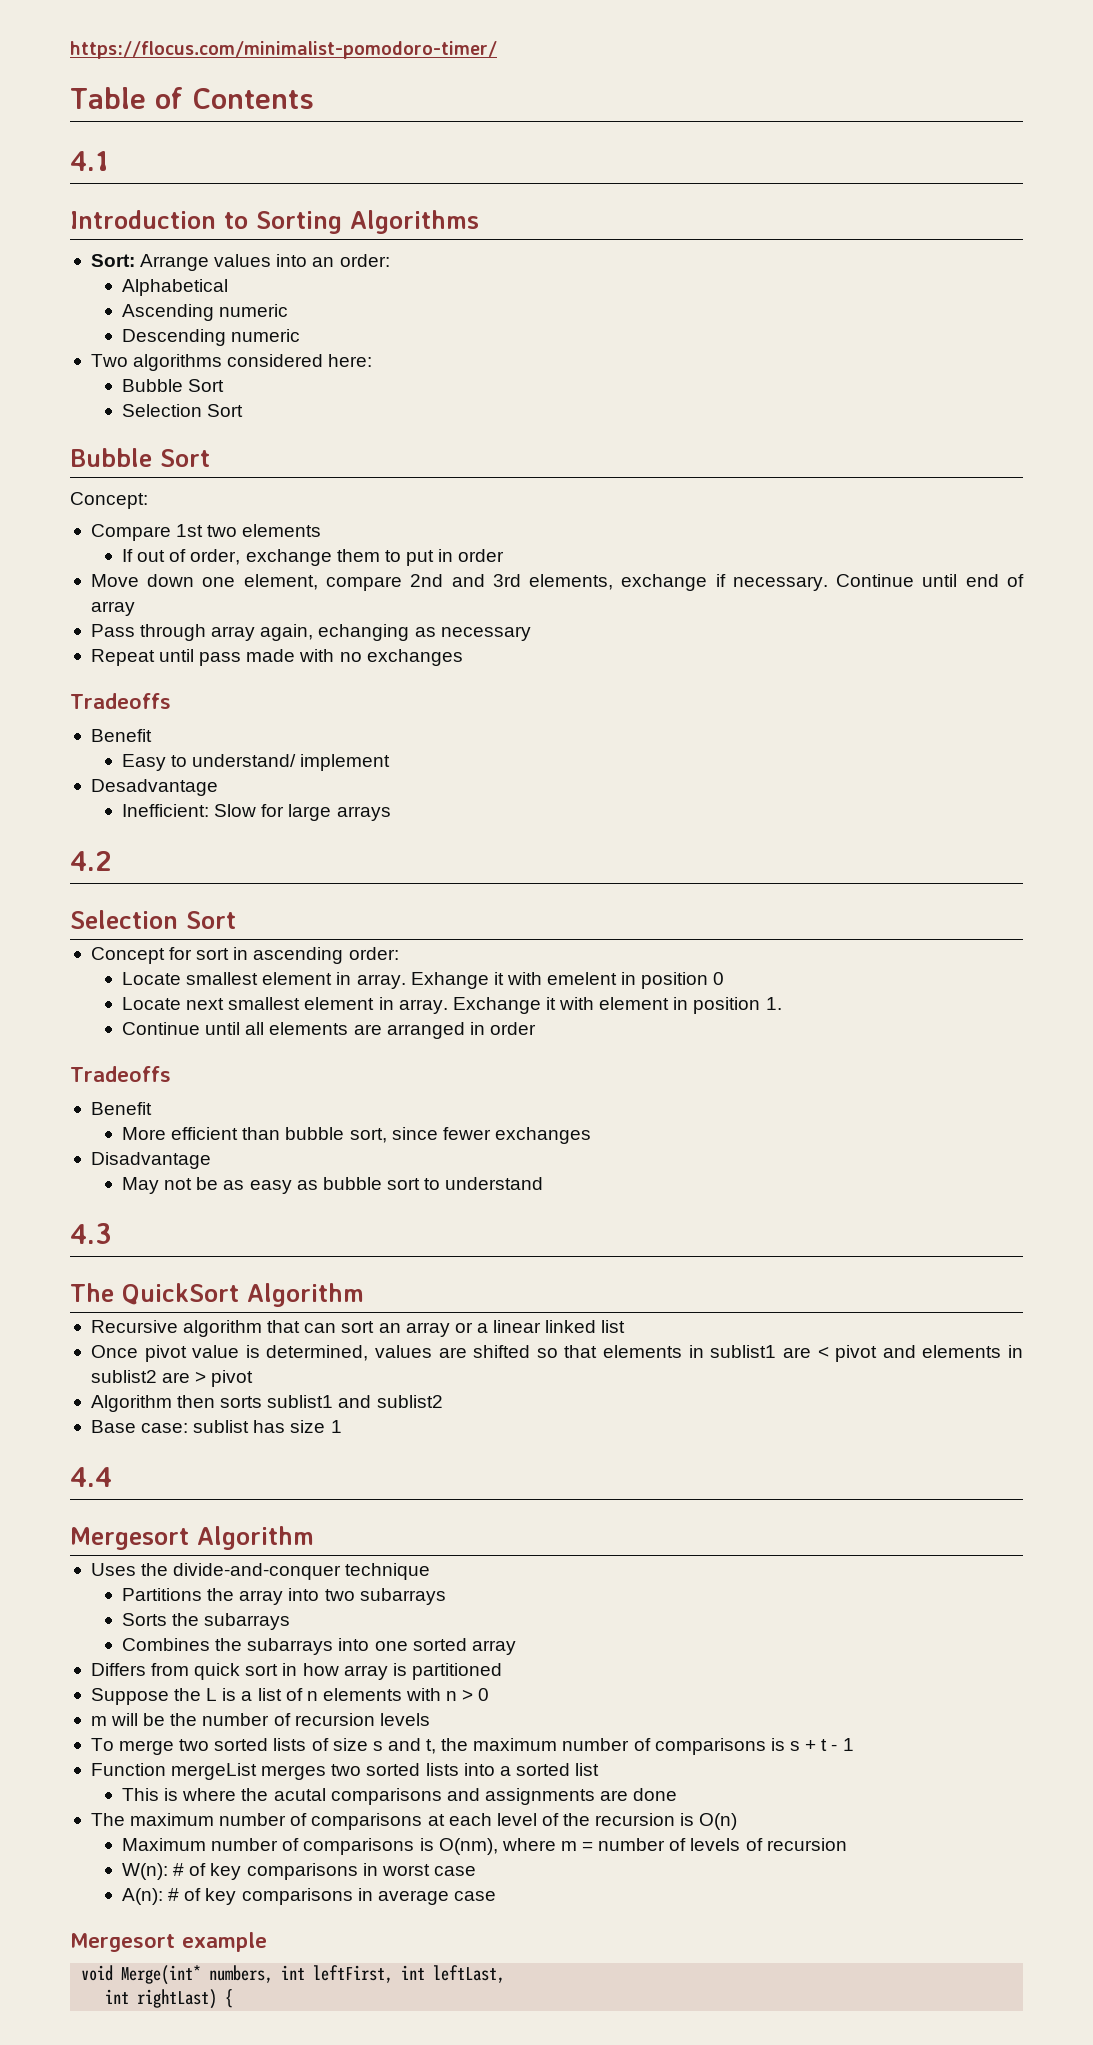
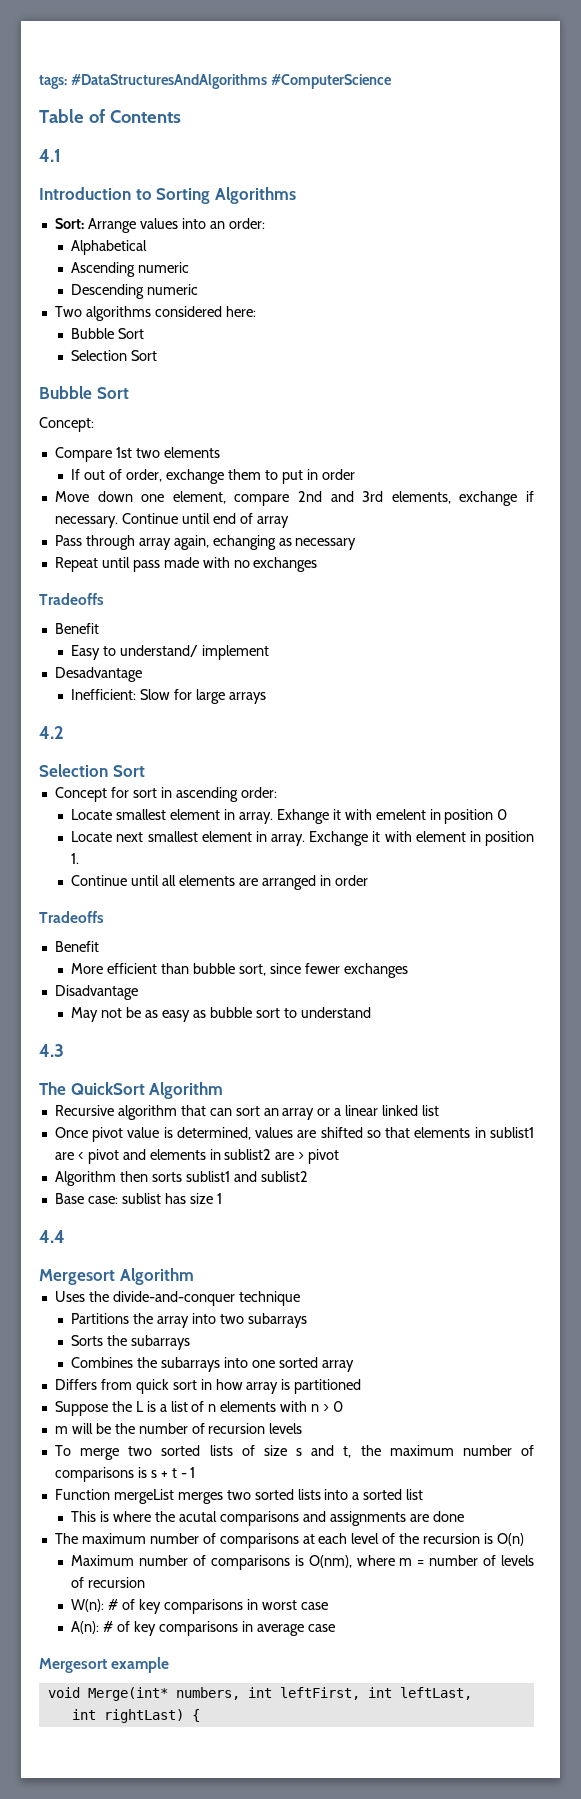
- https://flocus.com/minimalist-pomodoro-timer/
+ tags: #DataStructuresAndAlgorithms #ComputerScience

